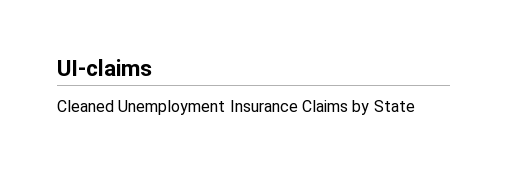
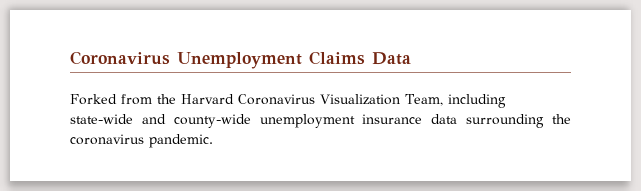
- UI-claims
- Cleaned Unemployment Insurance Claims by State
+ Coronavirus Unemployment Claims Data
+ Forked from the Harvard Coronavirus Visualization Team, including state-wide and county-wide unemployment insurance data surrounding the coronavirus pandemic.

